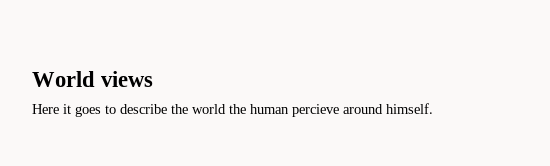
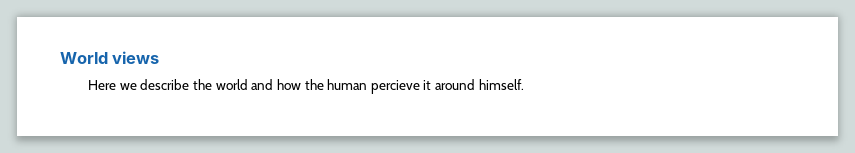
- Here it goes to describe the world the human percieve around himself.
+ Here we describe the world and how the human percieve it around himself.

